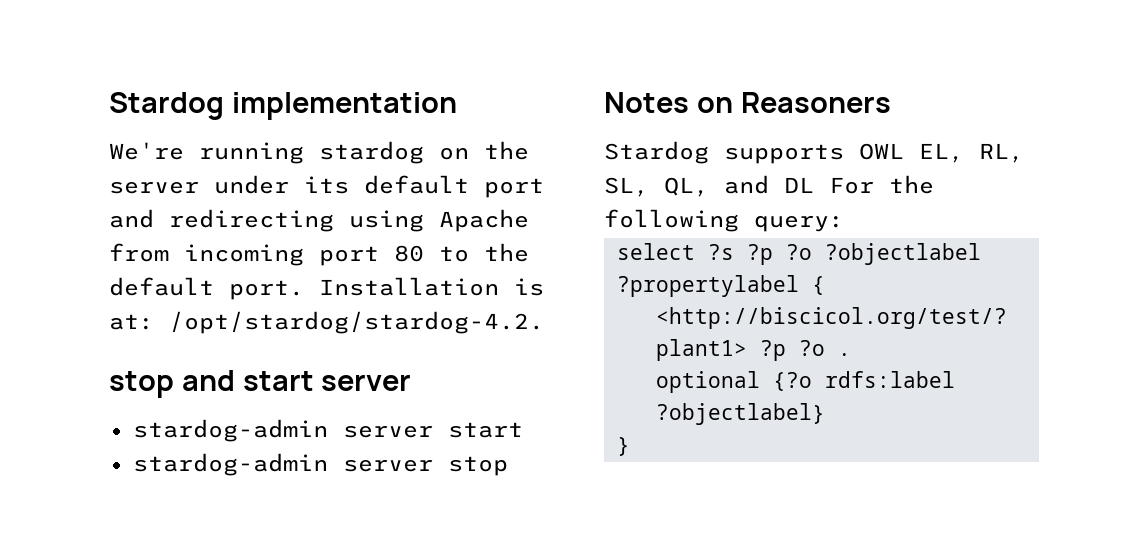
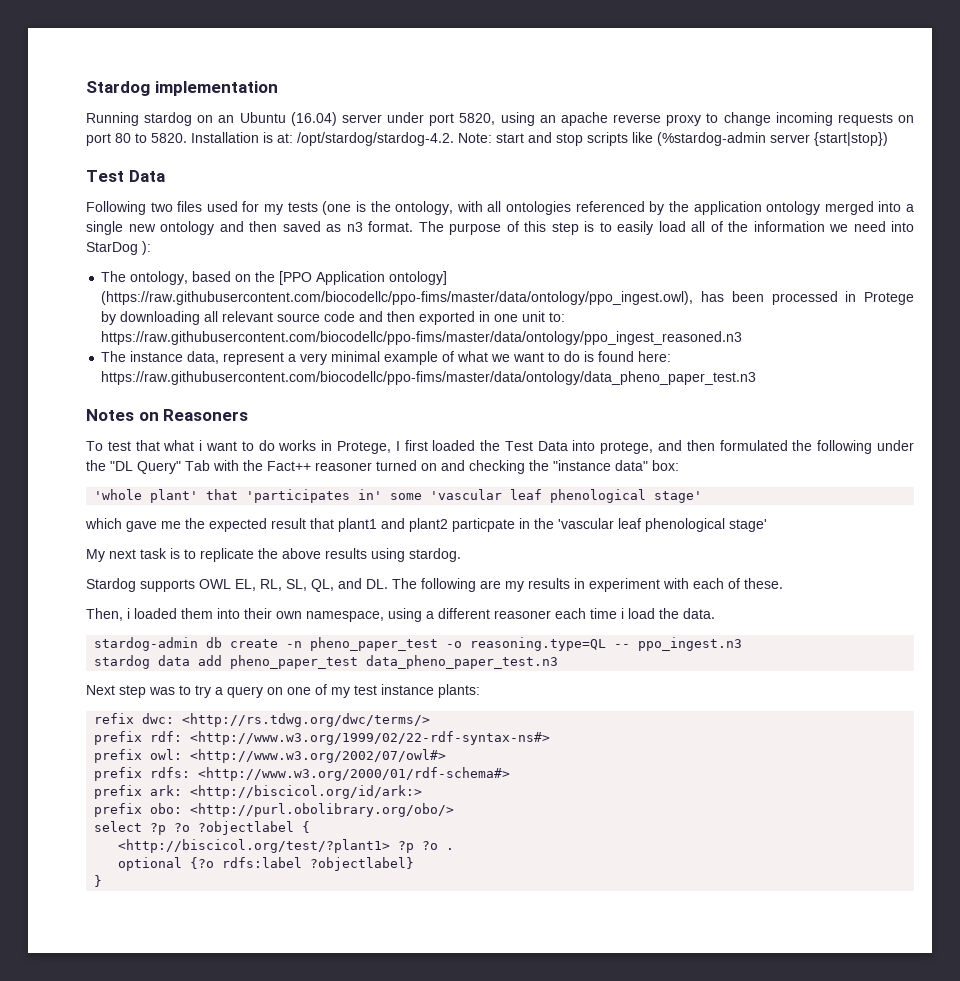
- We're running stardog on the server under its default port and redirecting using Apache from incoming port 80 to the default port. Installation is at: /opt/stardog/stardog-4.2.
- stop and start server
- stardog-admin server start
- stardog-admin server stop
+ Running stardog on an Ubuntu (16.04) server under port 5820, using an apache reverse proxy to change incoming requests on port 80 to 5820. Installation is at: /opt/stardog/stardog-4.2. Note: start and stop scripts like (%stardog-admin server {start|stop})
+ Test Data
+ Following two files used for my tests (one is the ontology, with all ontologies referenced by the application ontology merged into a single new ontology and then saved as n3 format. The purpose of this step is to easily load all of the information we need into StarDog ):
+ The ontology, based on the [PPO Application ontology] (https://raw.githubusercontent.com/biocodellc/ppo-fims/master/data/ontology/ppo_ingest.owl), has been processed in Protege by downloading all relevant source code and then exported in one unit to: https://raw.githubusercontent.com/biocodellc/ppo-fims/master/data/ontology/ppo_ingest_reasoned.n3
+ The instance data, represent a very minimal example of what we want to do is found here: https://raw.githubusercontent.com/biocodellc/ppo-fims/master/data/ontology/data_pheno_paper_test.n3
  Notes on Reasoners
+ To test that what i want to do works in Protege, I first loaded the Test Data into protege, and then formulated the following under the "DL Query" Tab with the Fact++ reasoner turned on and checking the "instance data" box:
+ 'whole plant' that 'participates in' some 'vascular leaf phenological stage'
+ which gave me the expected result that plant1 and plant2 particpate in the 'vascular leaf phenological stage'
+ My next task is to replicate the above results using stardog.
- Stardog supports OWL EL, RL, SL, QL, and DL For the following query:
+ Stardog supports OWL EL, RL, SL, QL, and DL. The following are my results in experiment with each of these.
+ Then, i loaded them into their own namespace, using a different reasoner each time i load the data.
+ stardog-admin db create -n pheno_paper_test -o reasoning.type=QL -- ppo_ingest.n3
+ stardog data add pheno_paper_test data_pheno_paper_test.n3
+ Next step was to try a query on one of my test instance plants:
+ refix dwc: <http://rs.tdwg.org/dwc/terms/>
+ prefix rdf: <http://www.w3.org/1999/02/22-rdf-syntax-ns#>
+ prefix owl: <http://www.w3.org/2002/07/owl#>
+ prefix rdfs: <http://www.w3.org/2000/01/rdf-schema#>
+ prefix ark: <http://biscicol.org/id/ark:>
+ prefix obo: <http://purl.obolibrary.org/obo/>
- select ?s ?p ?o ?objectlabel ?propertylabel {
+ select ?p ?o ?objectlabel {

